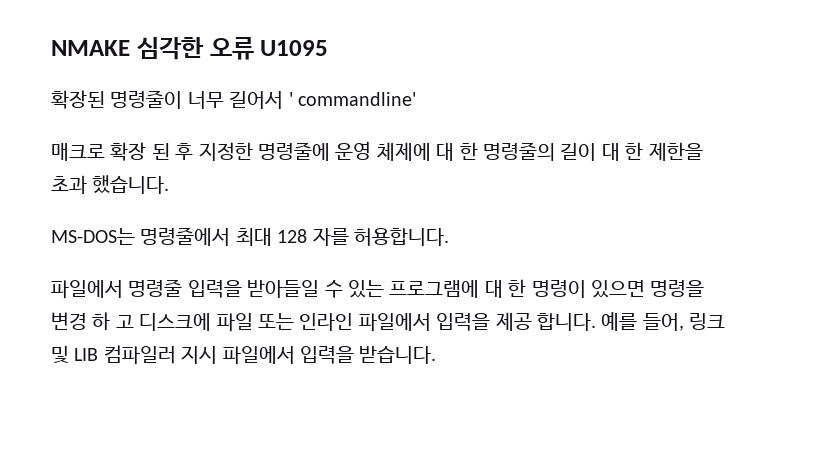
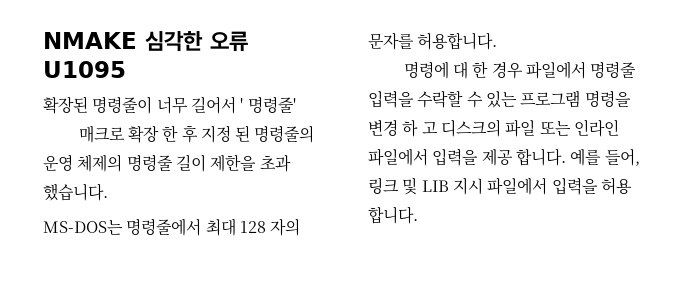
- 확장된 명령줄이 너무 길어서 ' commandline'
+ 확장된 명령줄이 너무 길어서 ' 명령줄'
- 매크로 확장 된 후 지정한 명령줄에 운영 체제에 대 한 명령줄의 길이 대 한 제한을 초과 했습니다.
+ 매크로 확장 한 후 지정 된 명령줄의 운영 체제의 명령줄 길이 제한을 초과 했습니다.
- MS-DOS는 명령줄에서 최대 128 자를 허용합니다.
+ MS-DOS는 명령줄에서 최대 128 자의 문자를 허용합니다.
- 파일에서 명령줄 입력을 받아들일 수 있는 프로그램에 대 한 명령이 있으면 명령을 변경 하 고 디스크에 파일 또는 인라인 파일에서 입력을 제공 합니다.
+ 명령에 대 한 경우 파일에서 명령줄 입력을 수락할 수 있는 프로그램 명령을 변경 하 고 디스크의 파일 또는 인라인 파일에서 입력을 제공 합니다.
- 예를 들어, 링크 및 LIB 컴파일러 지시 파일에서 입력을 받습니다.
+ 예를 들어, 링크 및 LIB 지시 파일에서 입력을 허용 합니다.

